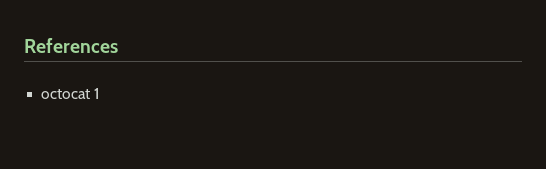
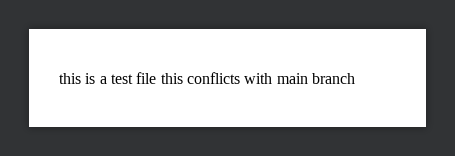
- References
- octocat 1
+ this is a test file this conflicts with main branch

